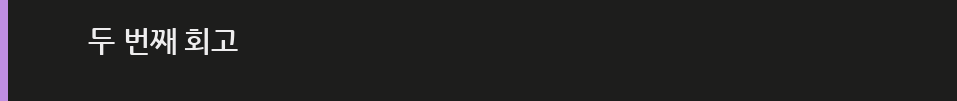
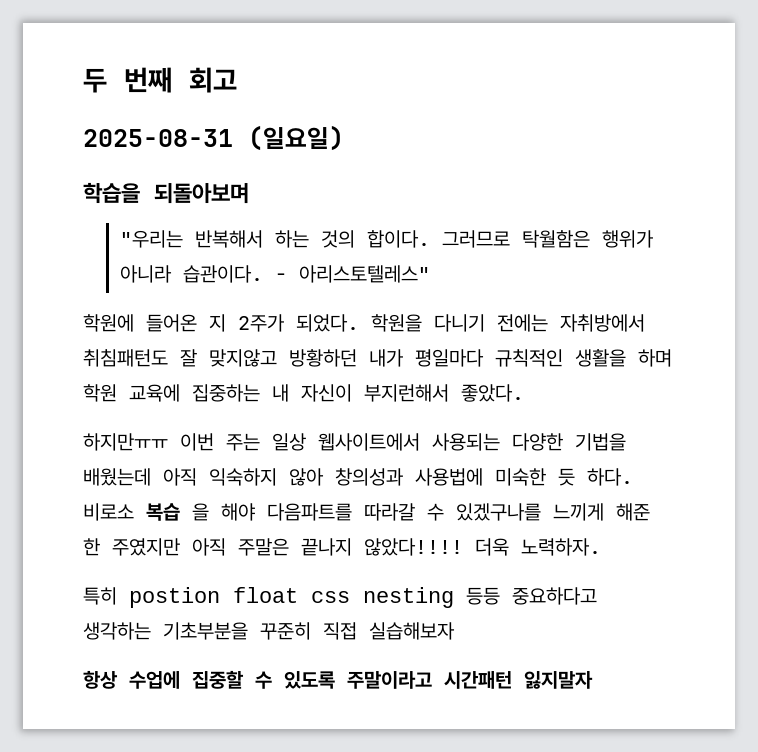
+ 2025-08-31 (일요일)
+ 학습을 되돌아보며
+ "우리는 반복해서 하는 것의 합이다. 그러므로 탁월함은 행위가 아니라 습관이다. - 아리스토텔레스"
+ 학원에 들어온 지 2주가 되었다. 학원을 다니기 전에는 자취방에서 취침패턴도 잘 맞지않고 방황하던 내가 평일마다 규칙적인 생활을 하며 학원 교육에 집중하는 내 자신이 부지런해서 좋았다.
+ 하지만ㅠㅠ 이번 주는 일상 웹사이트에서 사용되는 다양한 기법을 배웠는데 아직 익숙하지 않아 창의성과 사용법에 미숙한 듯 하다. 비로소 복습 을 해야 다음파트를 따라갈 수 있겠구나를 느끼게 해준 한 주였지만 아직 주말은 끝나지 않았다!!!! 더욱 노력하자.
+ 특히 postion float css nesting 등등 중요하다고 생각하는 기초부분을 꾸준히 직접 실습해보자
+ 항상 수업에 집중할 수 있도록 주말이라고 시간패턴 잃지말자

